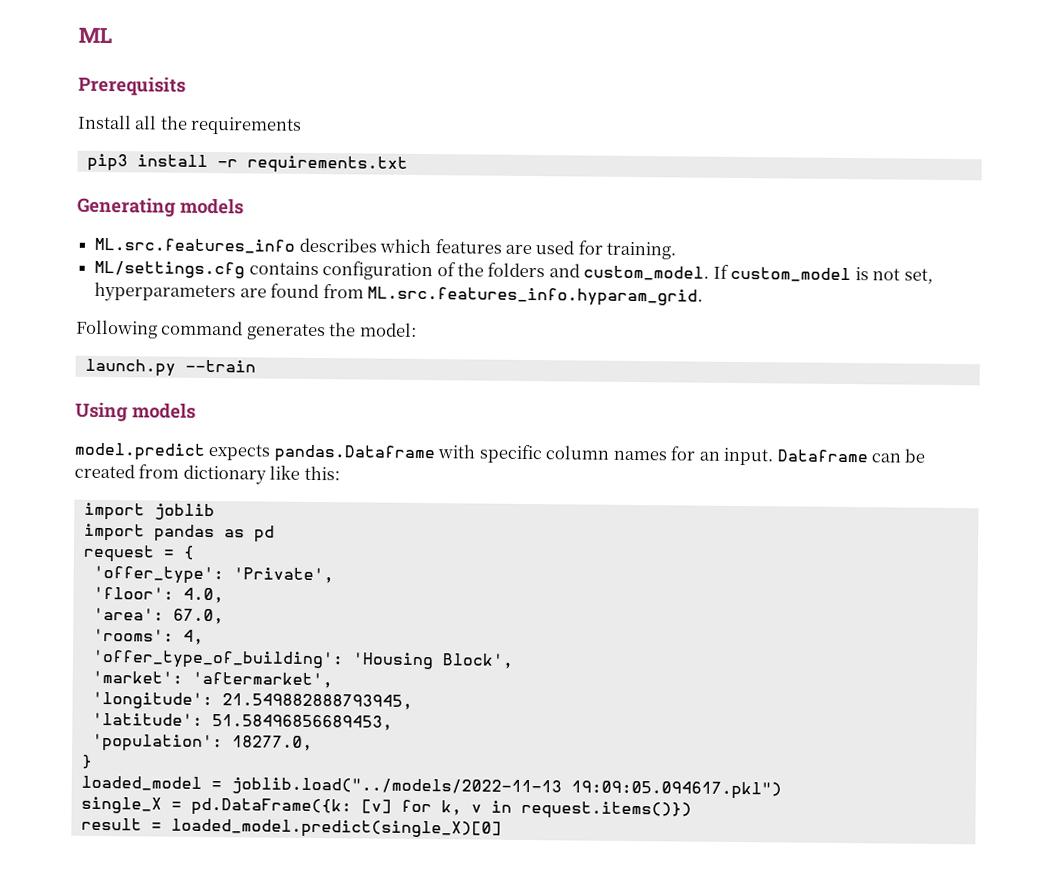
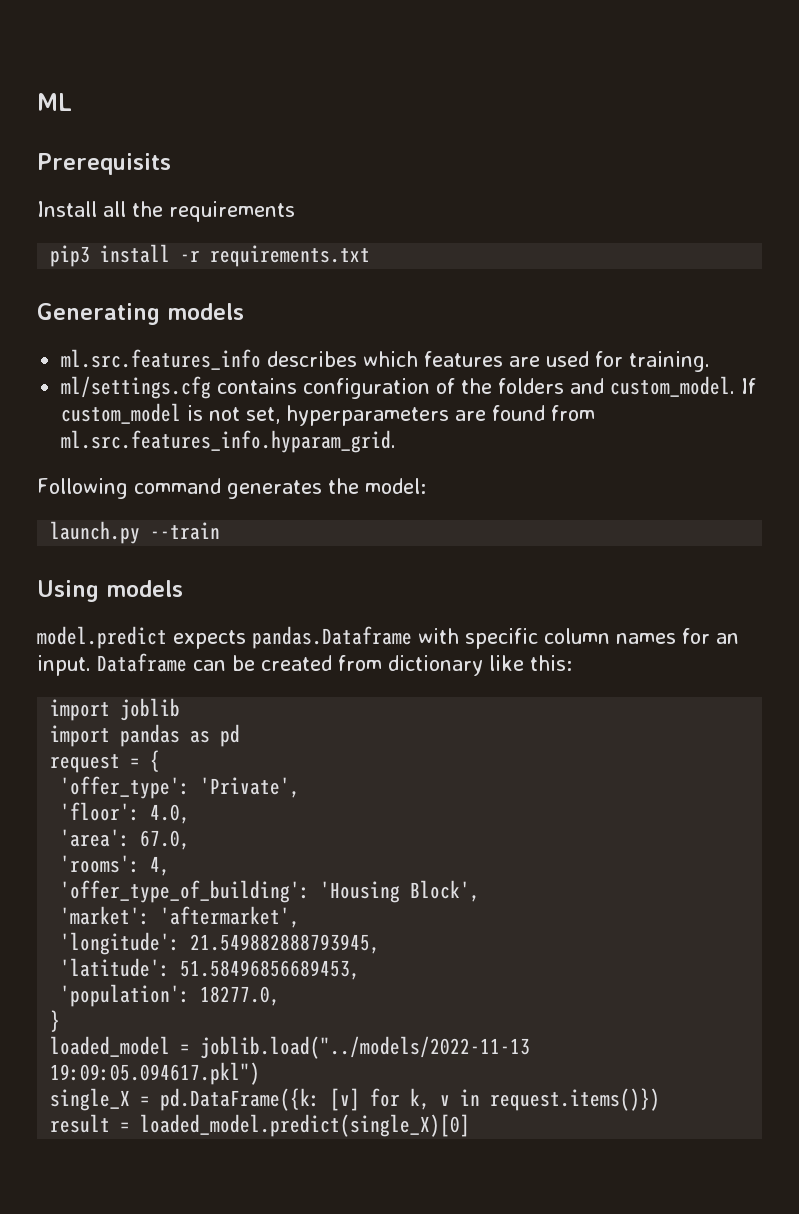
- ML.src.features_info describes which features are used for training.
+ ml.src.features_info describes which features are used for training.
- ML/settings.cfg contains configuration of the folders and custom_model.
+ ml/settings.cfg contains configuration of the folders and custom_model.
- If custom_model is not set, hyperparameters are found from ML.src.features_info.hyparam_grid.
+ If custom_model is not set, hyperparameters are found from ml.src.features_info.hyparam_grid.

